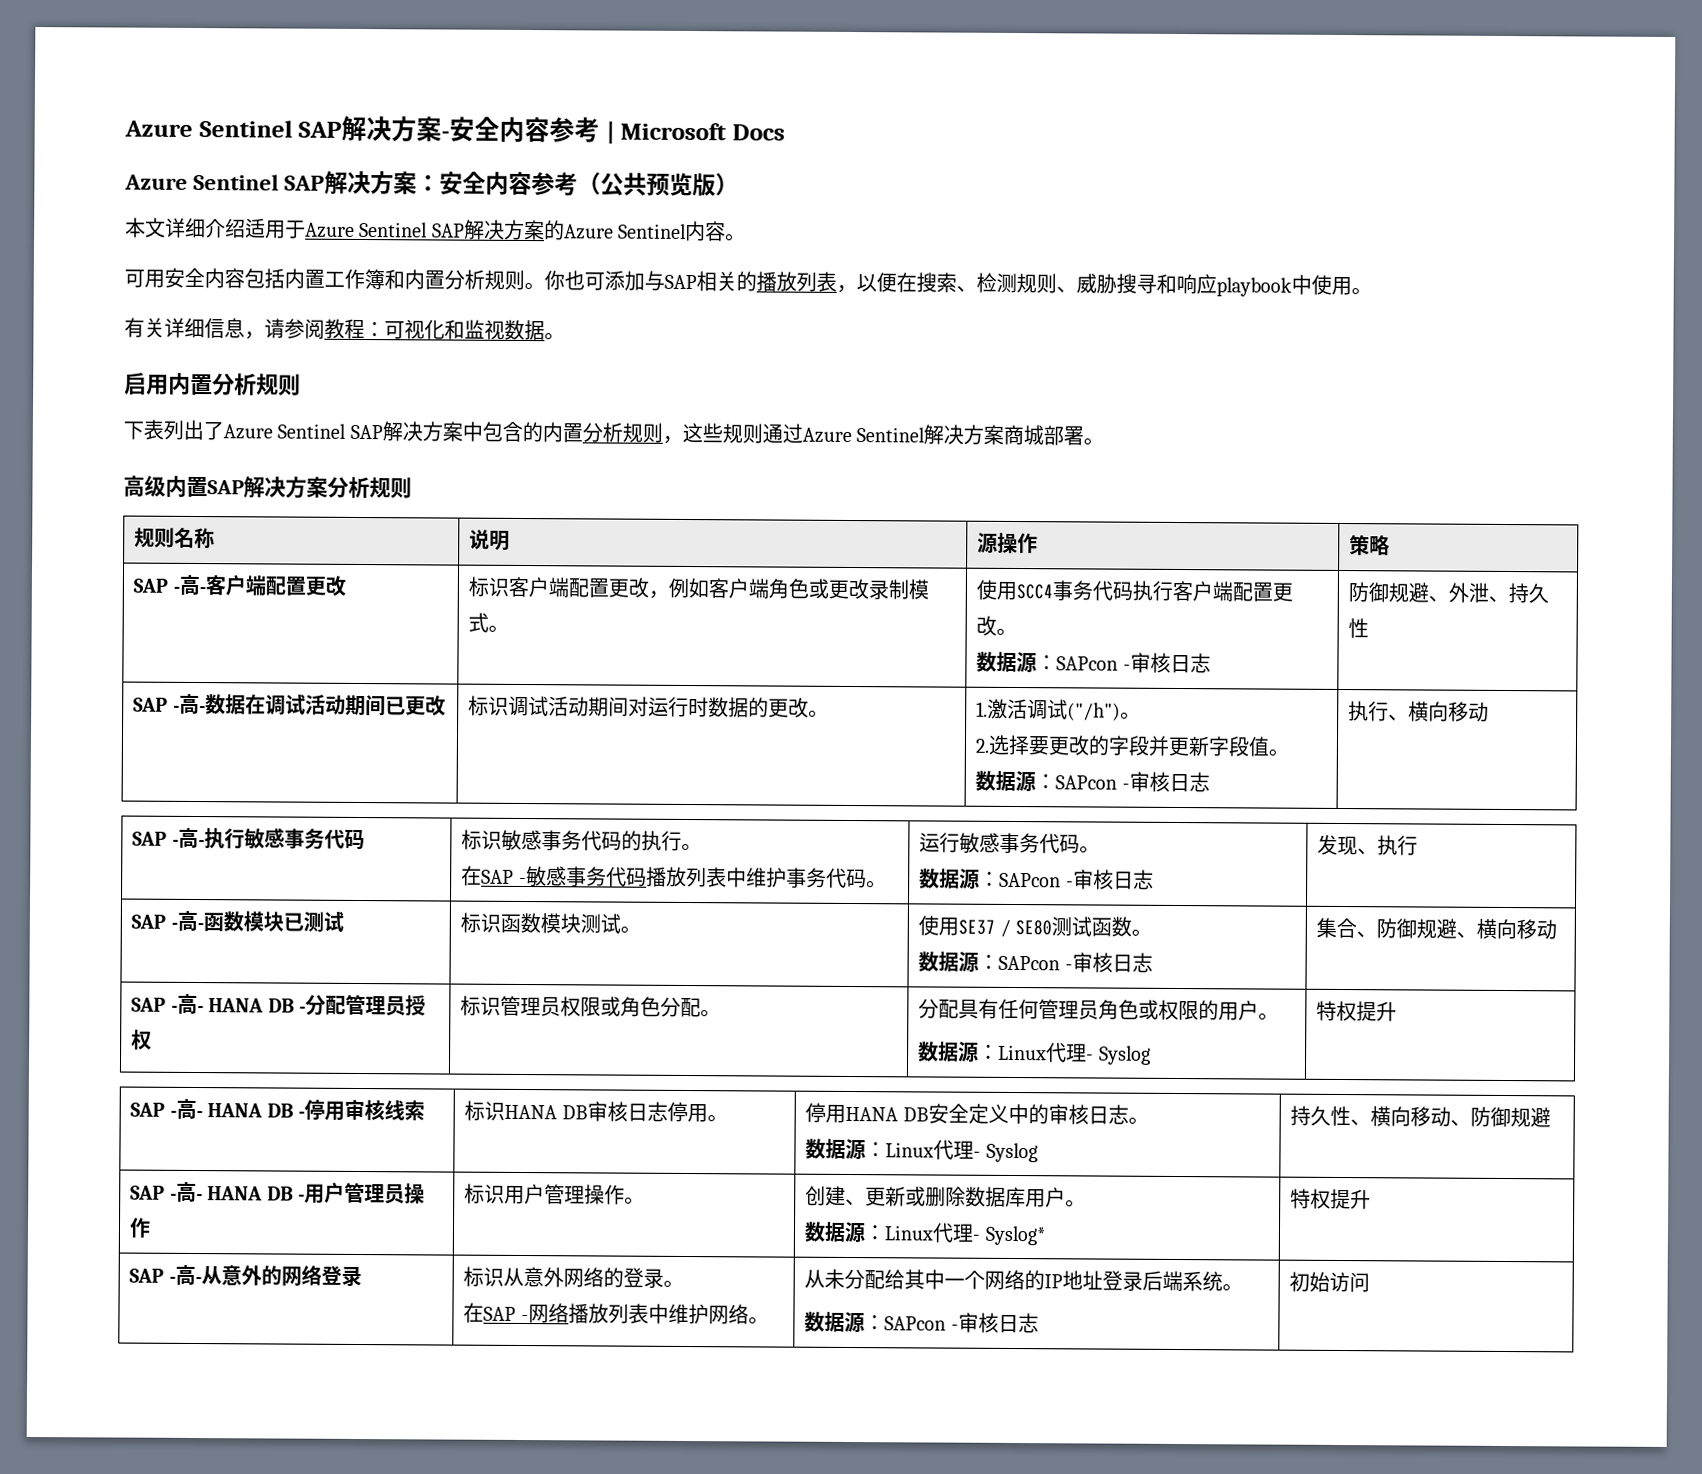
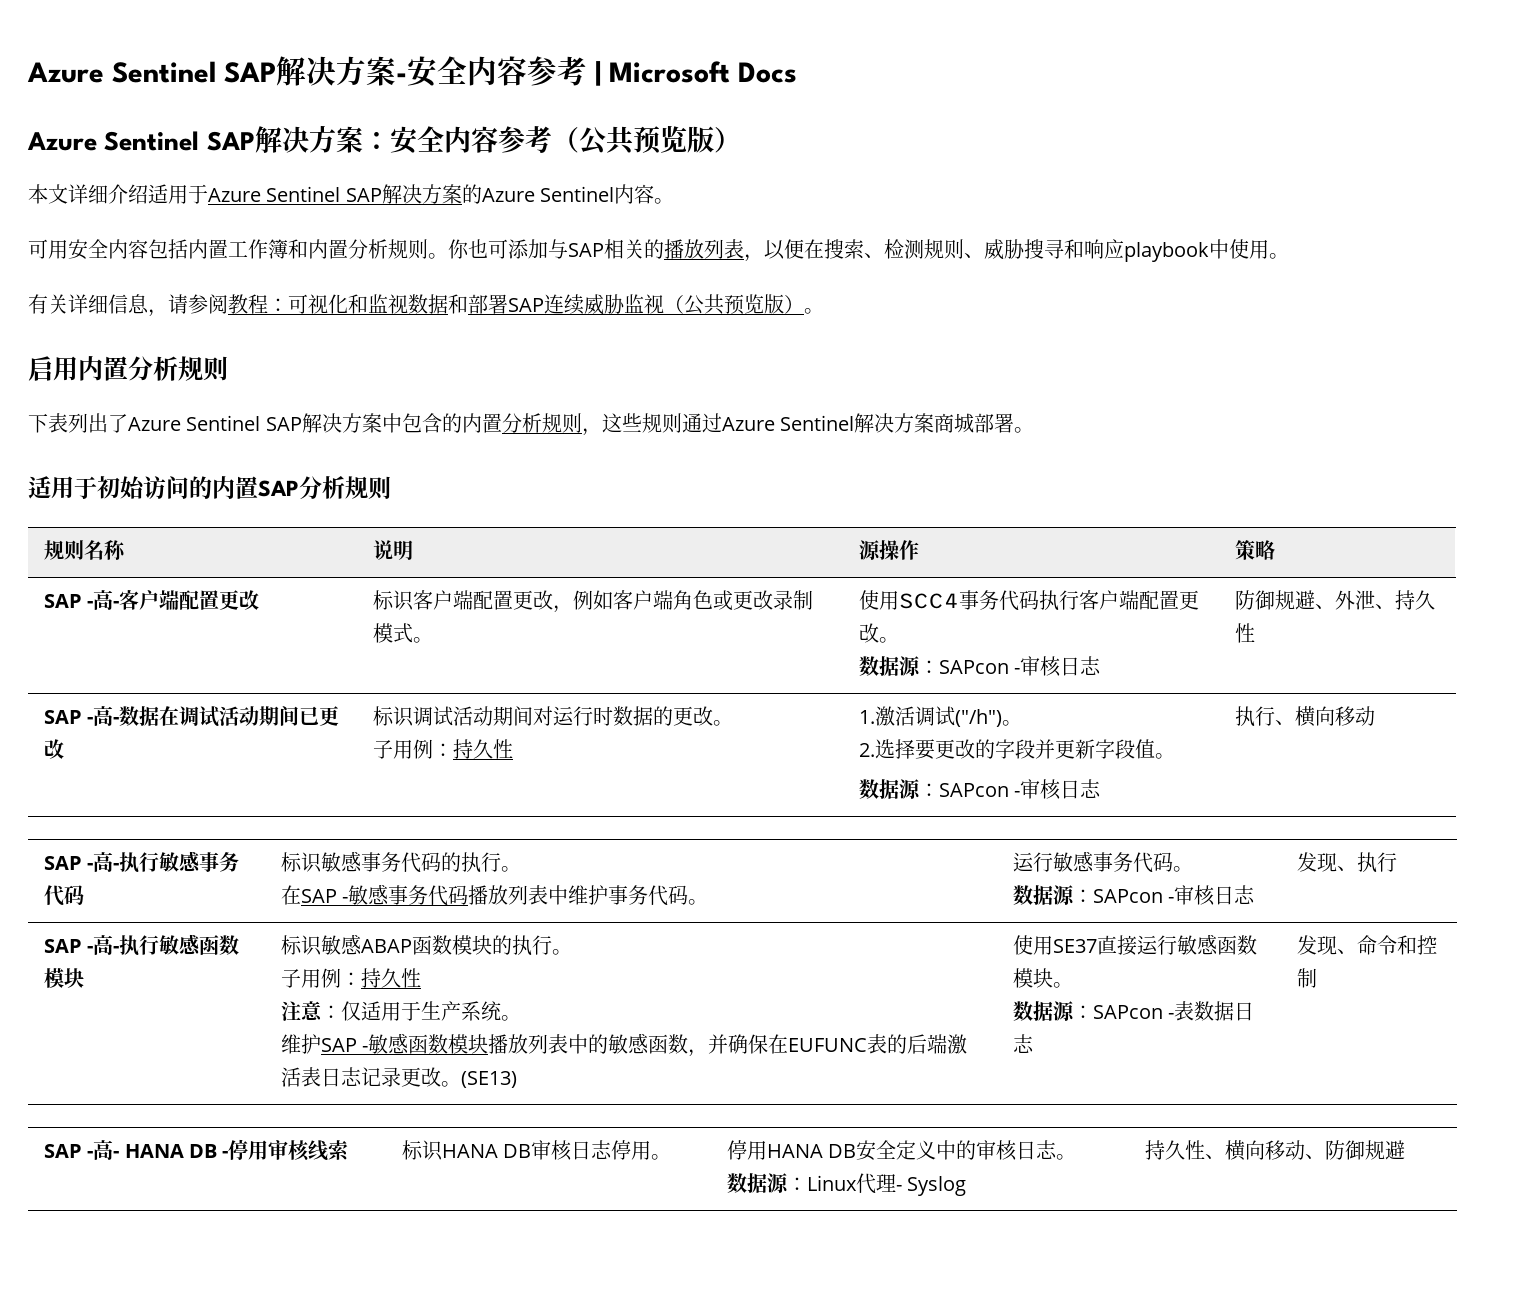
- 有关详细信息，请参阅教程：可视化和监视数据。
+ 有关详细信息，请参阅教程：可视化和监视数据和部署SAP连续威胁监视（公共预览版）。
- 高级内置SAP解决方案分析规则
+ 适用于初始访问的内置SAP分析规则
  标识调试活动期间对运行时数据的更改。
+ 子用例：持久性
- SAP -高-函数模块已测试 | 标识函数模块测试。 | 使用SE37 / SE80测试函数。
- 数据源：SAPcon -审核日志 | 集合、防御规避、横向移动
- SAP -高- HANA DB -分配管理员授权 | 标识管理员权限或角色分配。 | 分配具有任何管理员角色或权限的用户。
- 数据源：Linux代理- Syslog | 特权提升
+ SAP -高-执行敏感函数模块 | 标识敏感ABAP函数模块的执行。
+ 子用例：持久性
+ 注意：仅适用于生产系统。
+ 维护SAP -敏感函数模块播放列表中的敏感函数，并确保在EUFUNC表的后端激活表日志记录更改。(SE13) | 使用SE37直接运行敏感函数模块。
+ 数据源：SAPcon -表数据日志 | 发现、命令和控制
- SAP -高- HANA DB -用户管理员操作 | 标识用户管理操作。 | 创建、更新或删除数据库用户。
- 数据源：Linux代理- Syslog* | 特权提升
- SAP -高-从意外的网络登录 | 标识从意外网络的登录。
- 在SAP -网络播放列表中维护网络。 | 从未分配给其中一个网络的IP地址登录后端系统。
- 数据源：SAPcon -审核日志 | 初始访问

